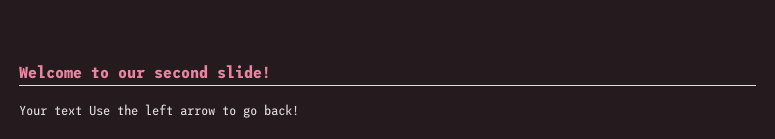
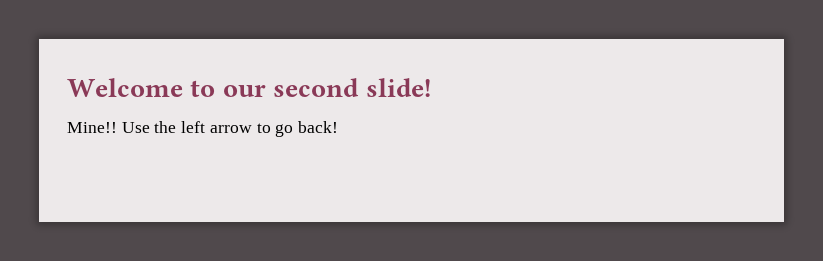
- Your text Use the left arrow to go back!
+ Mine!! Use the left arrow to go back!

